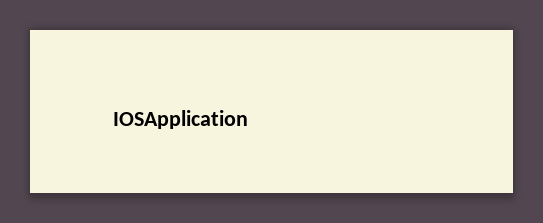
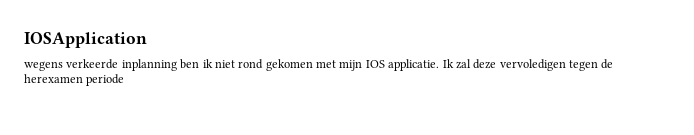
+ wegens verkeerde inplanning ben ik niet rond gekomen met mijn IOS applicatie. Ik zal deze vervoledigen tegen de herexamen periode

